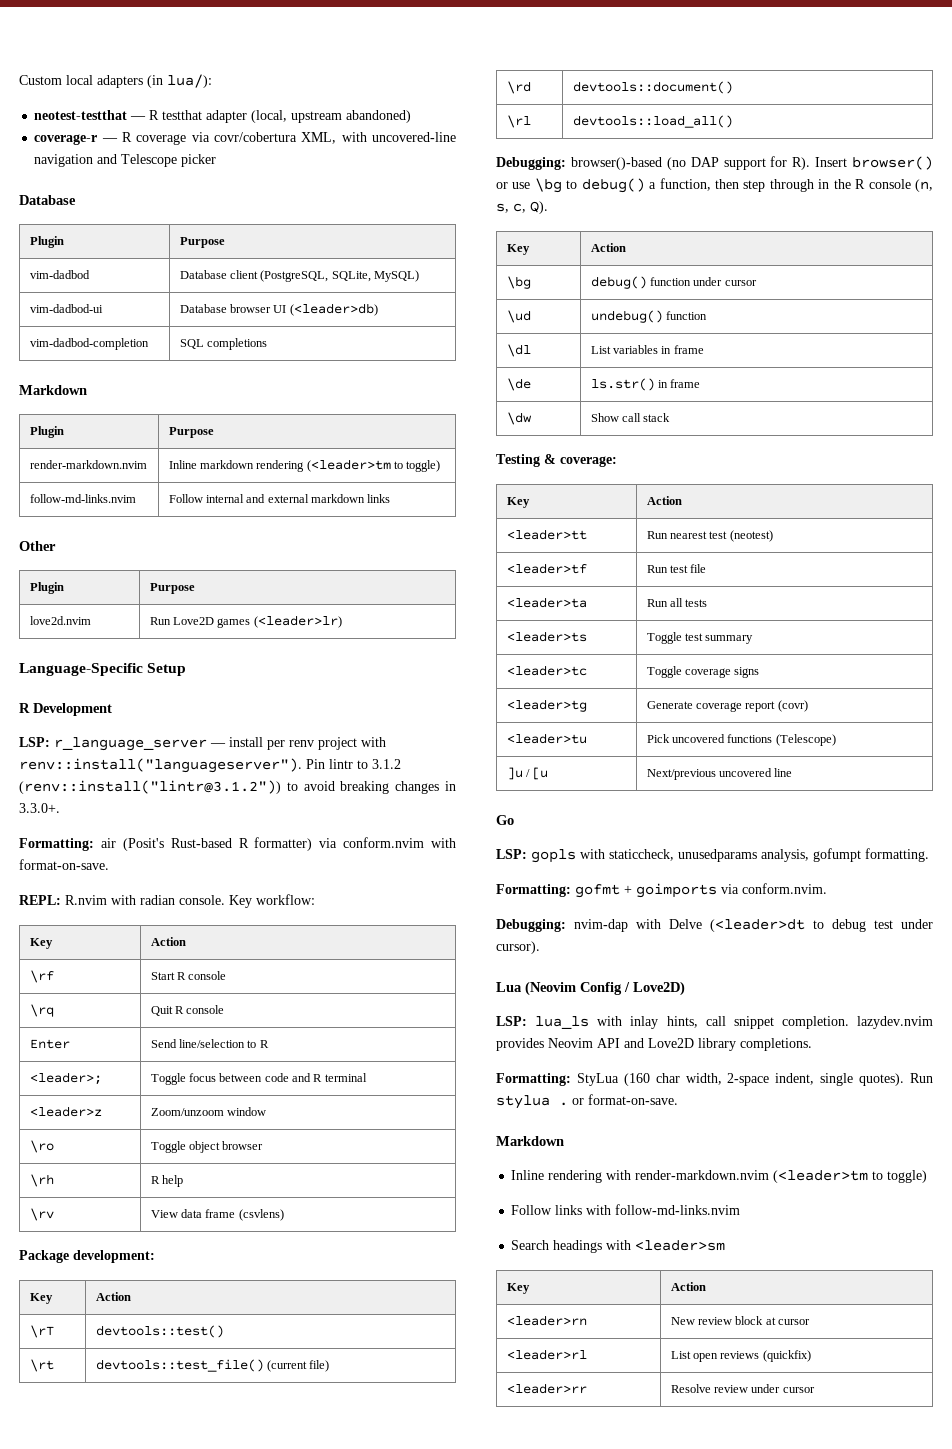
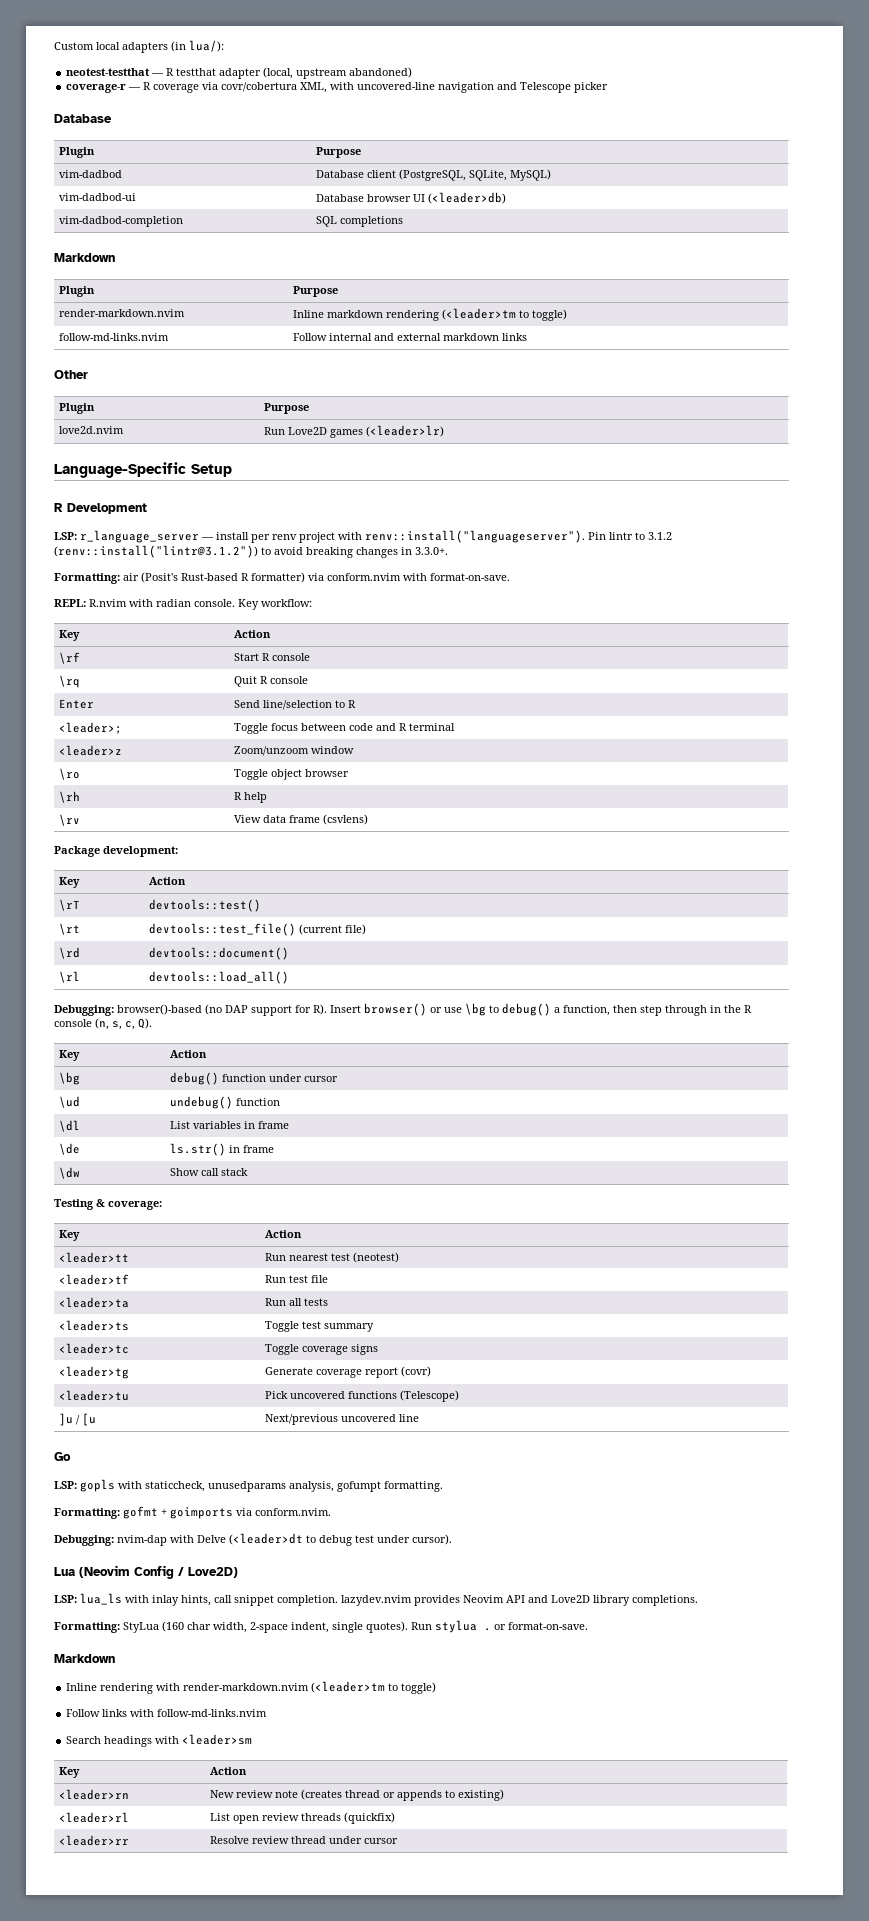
- <leader>rn | New review block at cursor
+ <leader>rn | New review note (creates thread or appends to existing)
- <leader>rl | List open reviews (quickfix)
+ <leader>rl | List open review threads (quickfix)
- <leader>rr | Resolve review under cursor
+ <leader>rr | Resolve review thread under cursor

